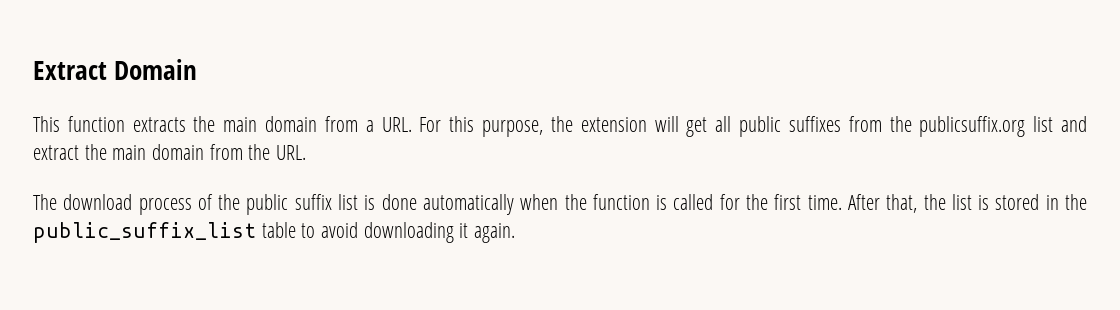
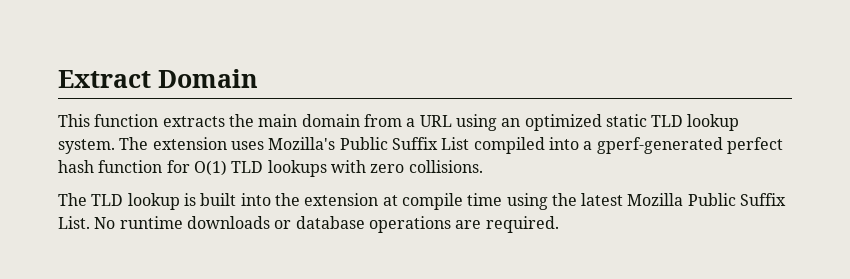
- This function extracts the main domain from a URL. For this purpose, the extension will get all public suffixes from the publicsuffix.org list and extract the main domain from the URL.
- The download process of the public suffix list is done automatically when the function is called for the first time. After that, the list is stored in the public_suffix_list table to avoid downloading it again.
+ This function extracts the main domain from a URL using an optimized static TLD lookup system. The extension uses Mozilla's Public Suffix List compiled into a gperf-generated perfect hash function for O(1) TLD lookups with zero collisions.
+ The TLD lookup is built into the extension at compile time using the latest Mozilla Public Suffix List. No runtime downloads or database operations are required.

